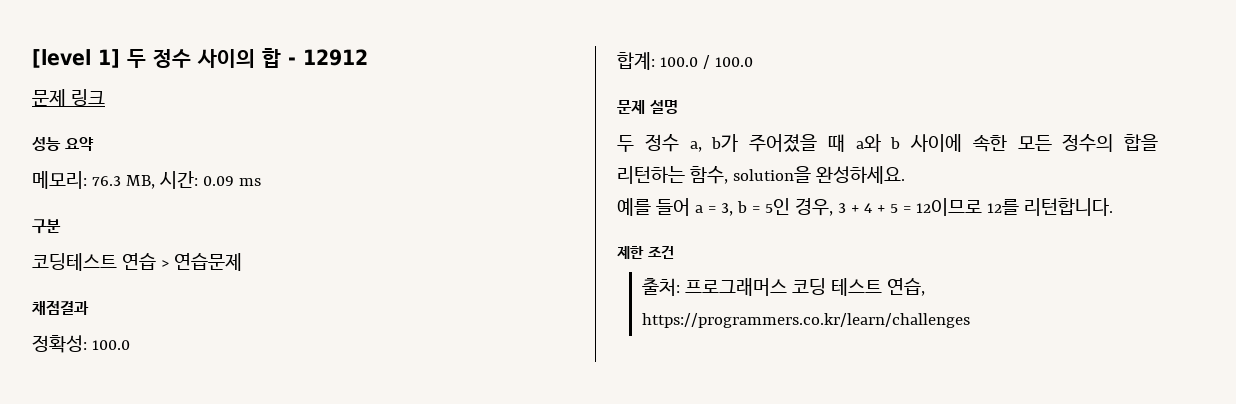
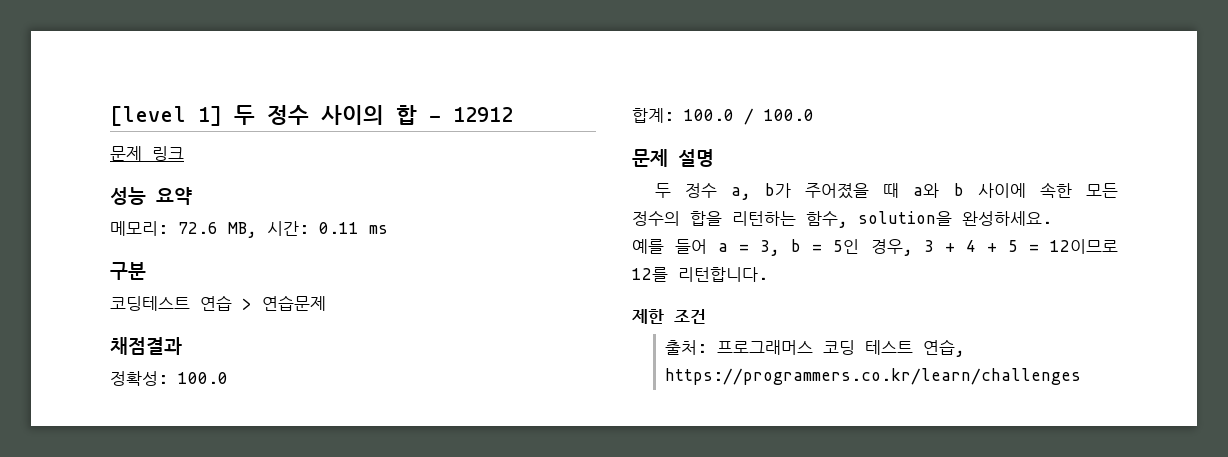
- 메모리: 76.3 MB, 시간: 0.09 ms
+ 메모리: 72.6 MB, 시간: 0.11 ms

